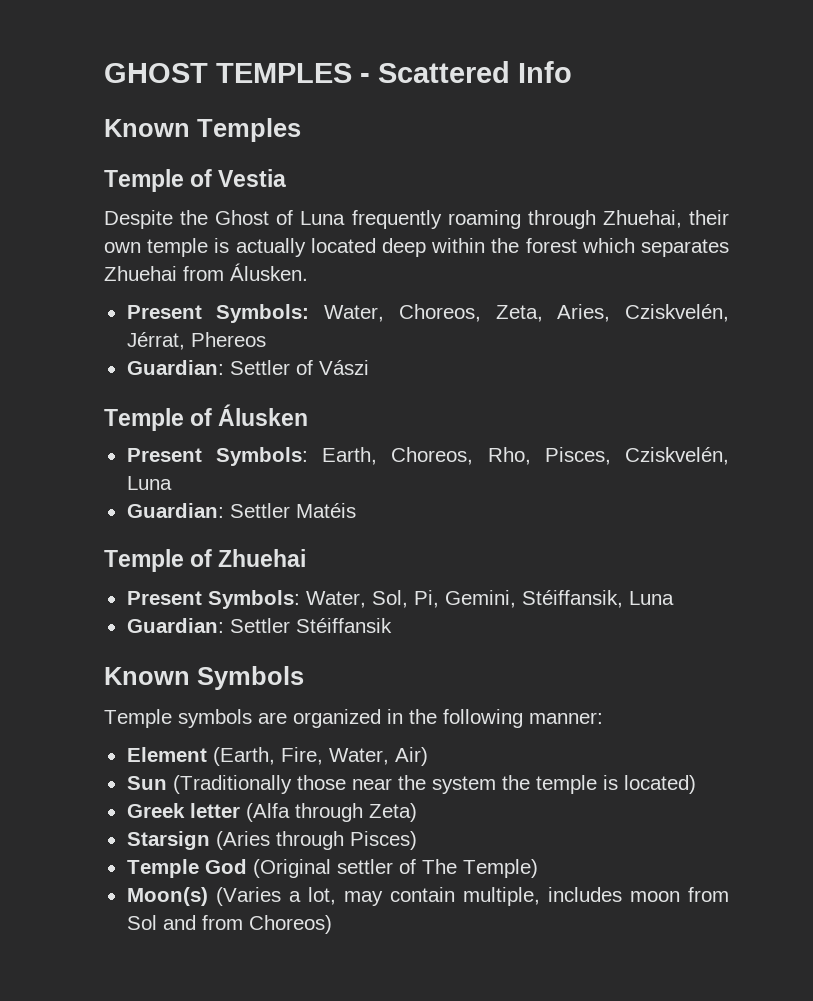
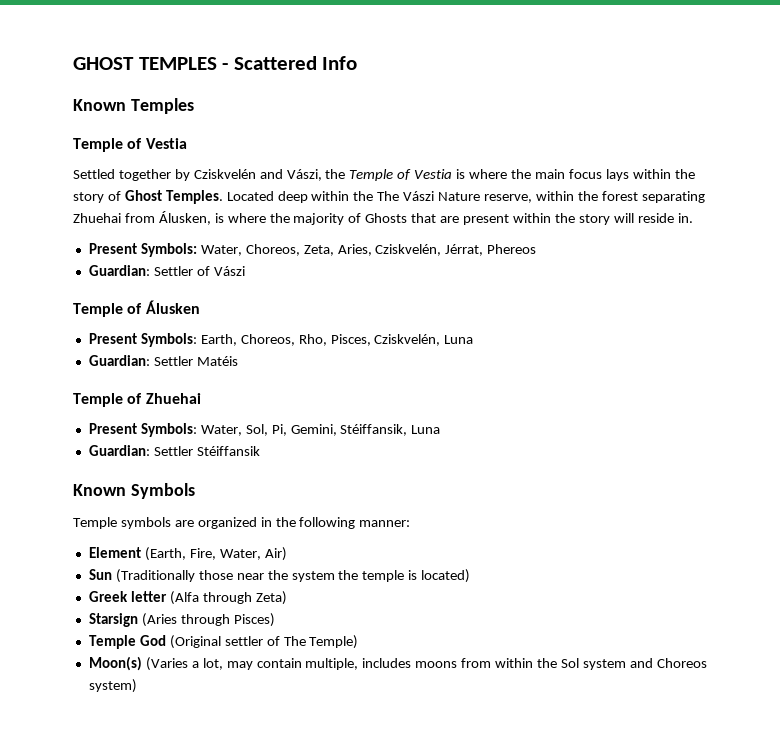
- Despite the Ghost of Luna frequently roaming through Zhuehai, their own temple is actually located deep within the forest which separates Zhuehai from Álusken.
+ Settled together by Cziskvelén and Vászi, the Temple of Vestia is where the main focus lays within the story of Ghost Temples. Located deep within the The Vászi Nature reserve, within the forest separating Zhuehai from Álusken, is where the majority of Ghosts that are present within the story will reside in.
- Moon(s) (Varies a lot, may contain multiple, includes moon from Sol and from Choreos)
+ Moon(s) (Varies a lot, may contain multiple, includes moons from within the Sol system and Choreos system)

